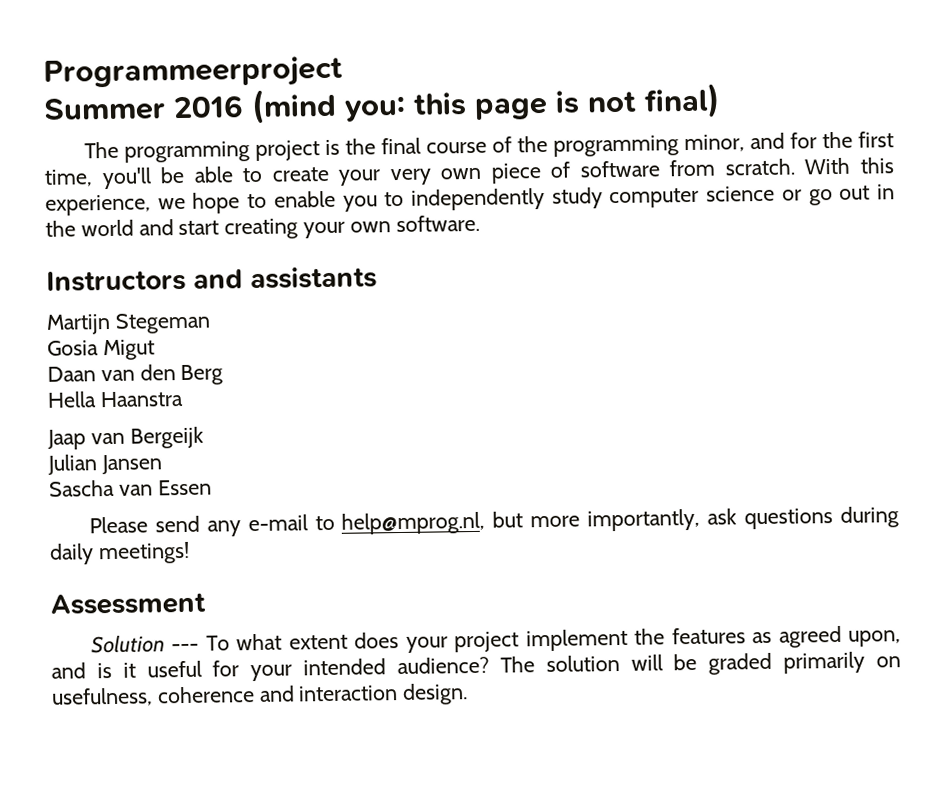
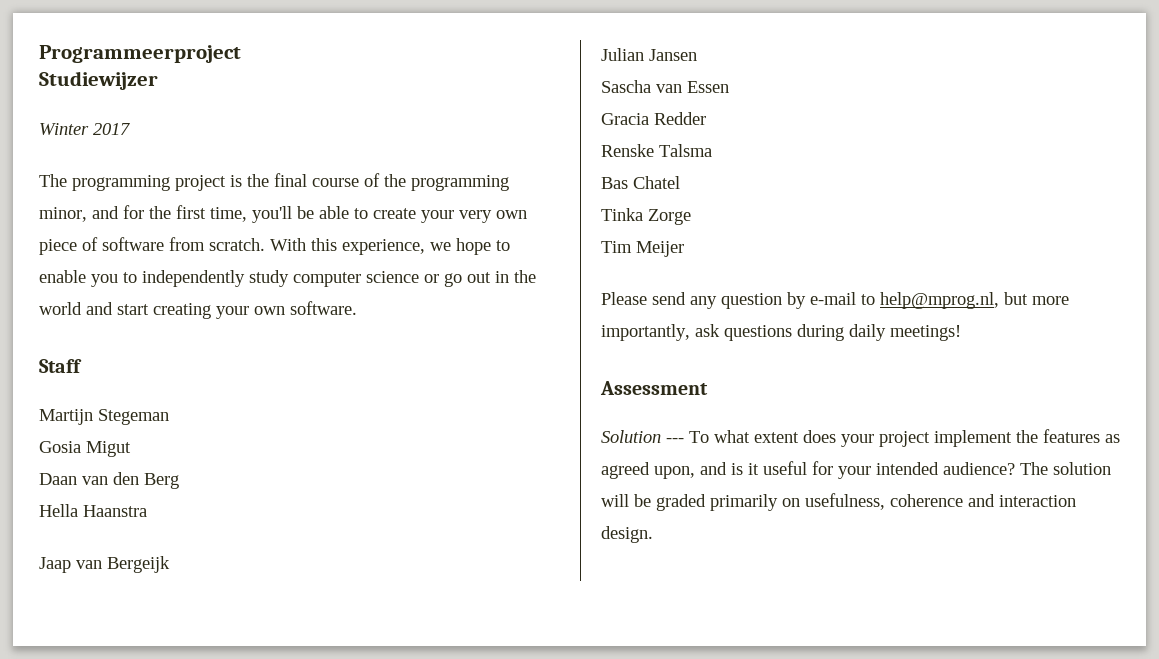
- Summer 2016 (mind you: this page is not final)
+ Studiewijzer
+ Winter 2017
- Instructors and assistants
+ Staff
+ Gracia Redder
+ Renske Talsma
+ Bas Chatel
+ Tinka Zorge
+ Tim Meijer
- Please send any e-mail to help@mprog.nl, but more importantly, ask questions during daily meetings!
+ Please send any question by e-mail to help@mprog.nl, but more importantly, ask questions during daily meetings!

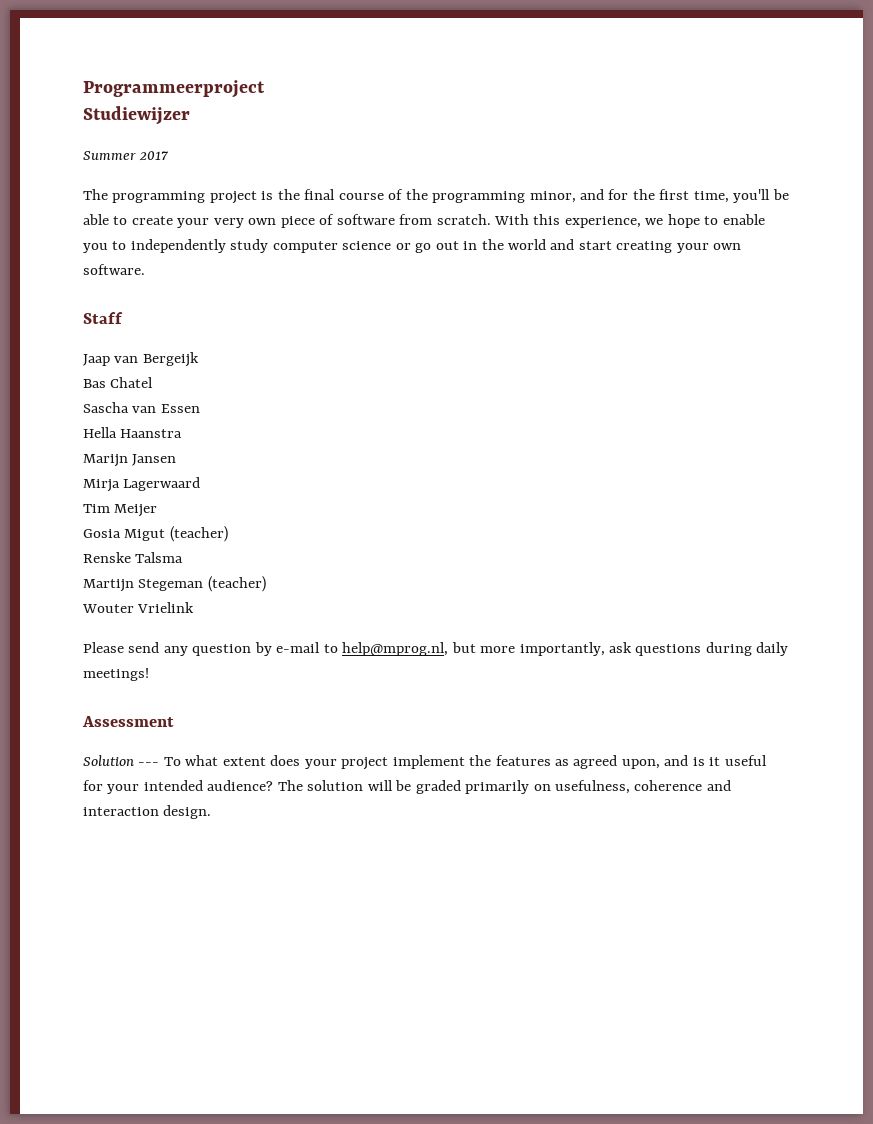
- Winter 2017
+ Summer 2017
- Martijn Stegeman
- Gosia Migut
- Daan van den Berg
- Hella Haanstra
- Julian Jansen
+ Bas Chatel
- Gracia Redder
+ Hella Haanstra
+ Marijn Jansen
+ Mirja Lagerwaard
+ Tim Meijer
+ Gosia Migut (teacher)
  Renske Talsma
- Bas Chatel
- Tinka Zorge
- Tim Meijer
+ Martijn Stegeman (teacher)
+ Wouter Vrielink

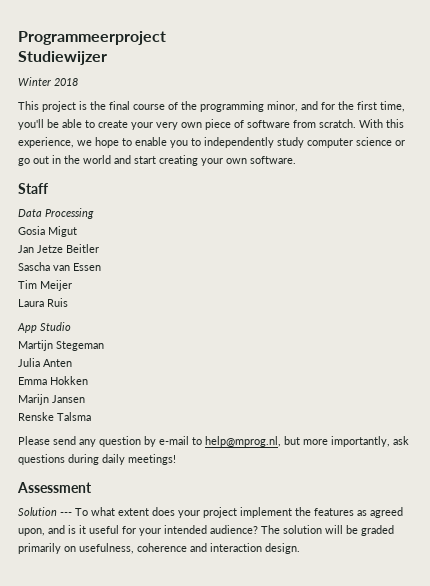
- Summer 2017
- The programming project is the final course of the programming minor, and for the first time, you'll be able to create your very own piece of software from scratch.
+ Winter 2018
+ This project is the final course of the programming minor, and for the first time, you'll be able to create your very own piece of software from scratch.
- Jaap van Bergeijk
- Bas Chatel
+ Data Processing
+ Gosia Migut
+ Jan Jetze Beitler
  Sascha van Essen
- Hella Haanstra
+ Tim Meijer
+ Laura Ruis
+ App Studio
+ Martijn Stegeman
+ Julia Anten
+ Emma Hokken
  Marijn Jansen
- Mirja Lagerwaard
- Tim Meijer
- Gosia Migut (teacher)
  Renske Talsma
- Martijn Stegeman (teacher)
- Wouter Vrielink

